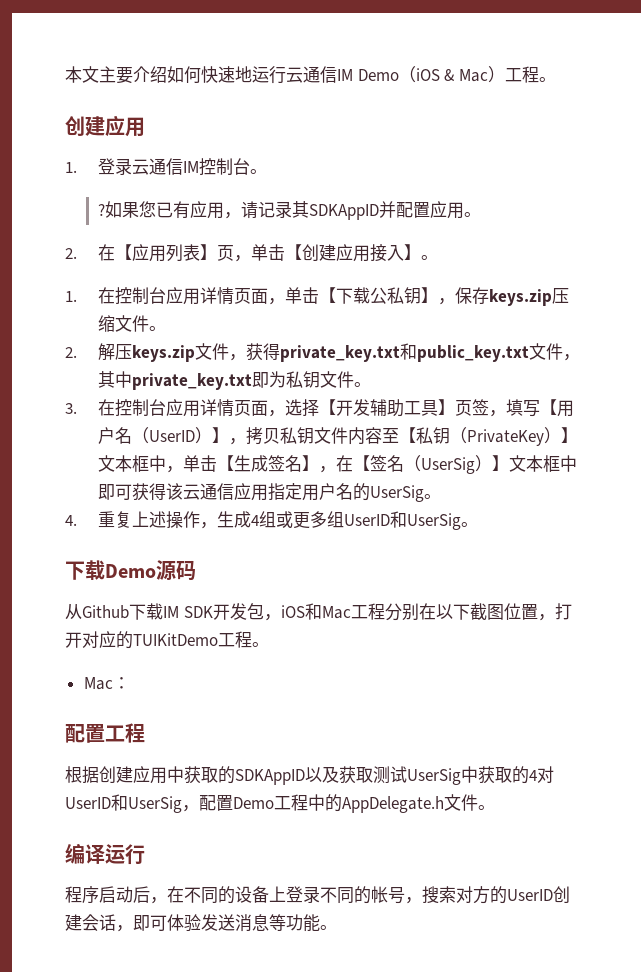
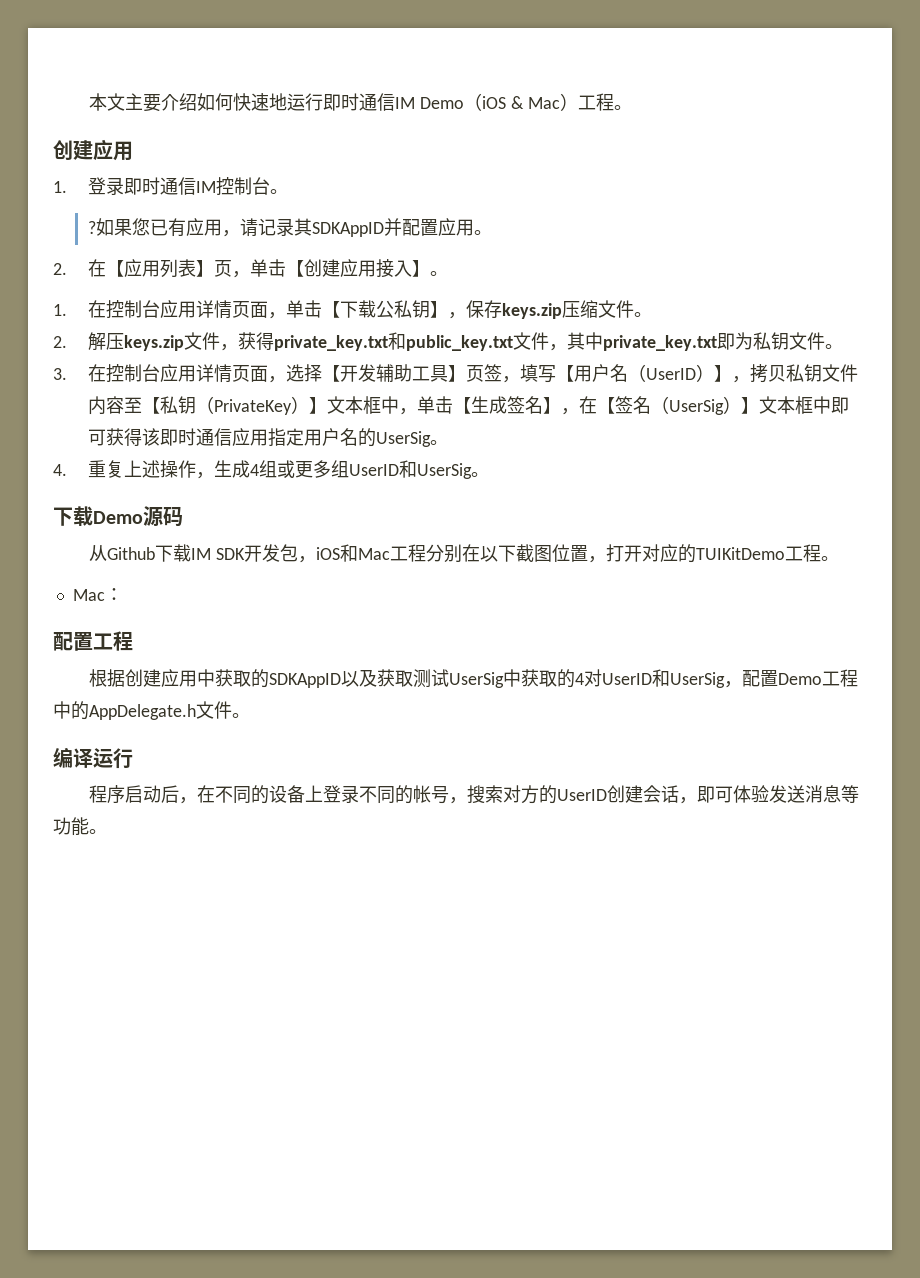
- 本文主要介绍如何快速地运行云通信IM Demo（iOS & Mac）工程。
+ 本文主要介绍如何快速地运行即时通信IM Demo（iOS & Mac）工程。
- 1.登录云通信IM控制台。
+ 1.登录即时通信IM控制台。
- 3.在控制台应用详情页面，选择【开发辅助工具】页签，填写【用户名（UserID）】，拷贝私钥文件内容至【私钥（PrivateKey）】文本框中，单击【生成签名】，在【签名（UserSig）】文本框中即可获得该云通信应用指定用户名的UserSig。
+ 3.在控制台应用详情页面，选择【开发辅助工具】页签，填写【用户名（UserID）】，拷贝私钥文件内容至【私钥（PrivateKey）】文本框中，单击【生成签名】，在【签名（UserSig）】文本框中即可获得该即时通信应用指定用户名的UserSig。

